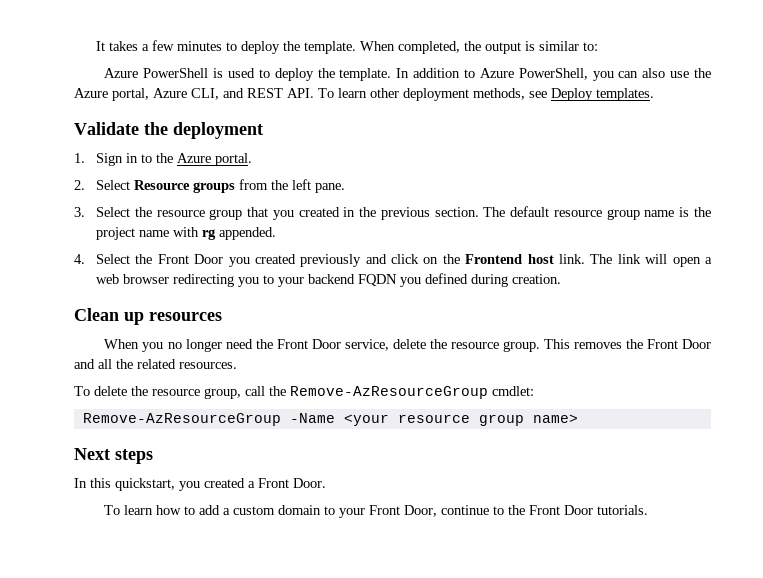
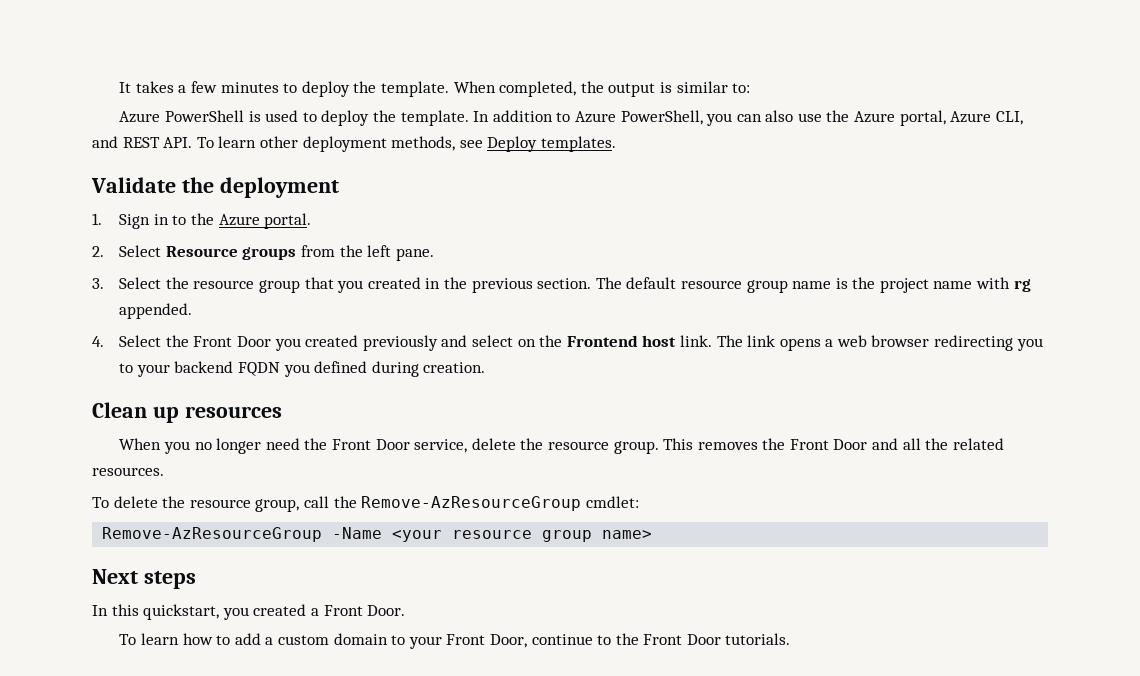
- 4. Select the Front Door you created previously and click on the Frontend host link.
+ 4. Select the Front Door you created previously and select on the Frontend host link.
- The link will open a web browser redirecting you to your backend FQDN you defined during creation.
+ The link opens a web browser redirecting you to your backend FQDN you defined during creation.

